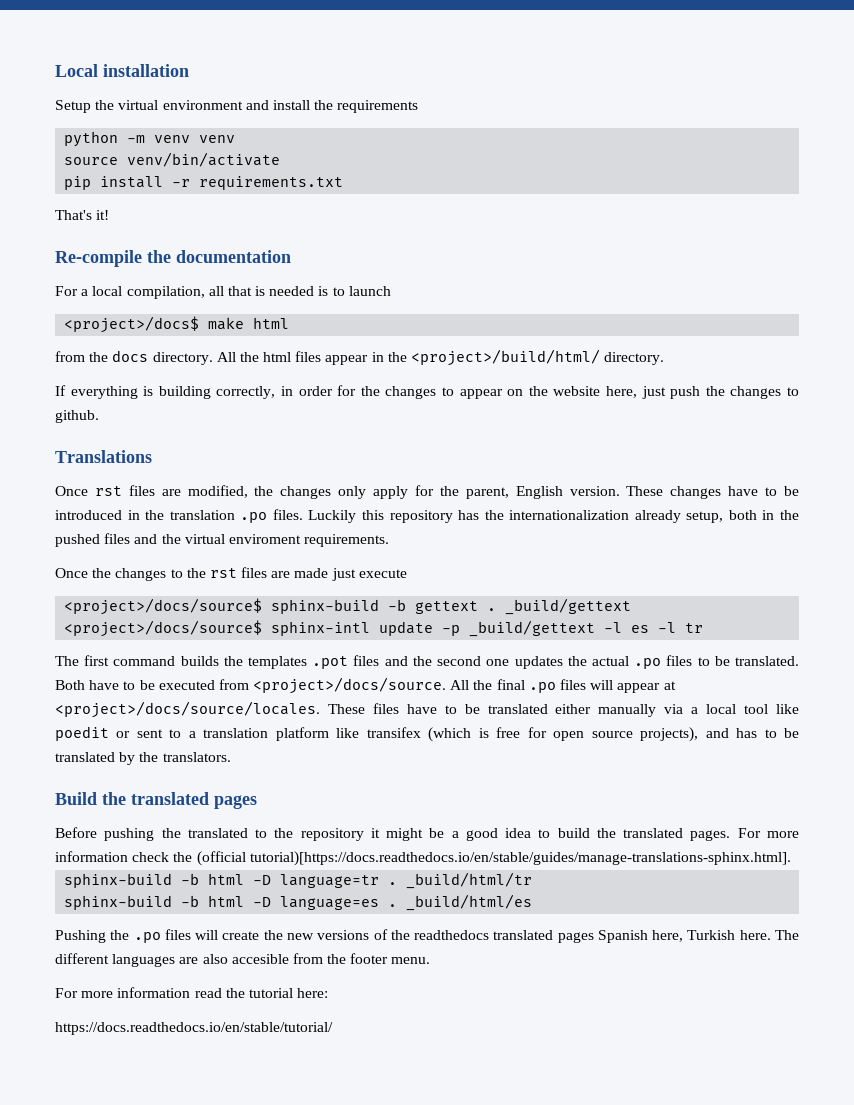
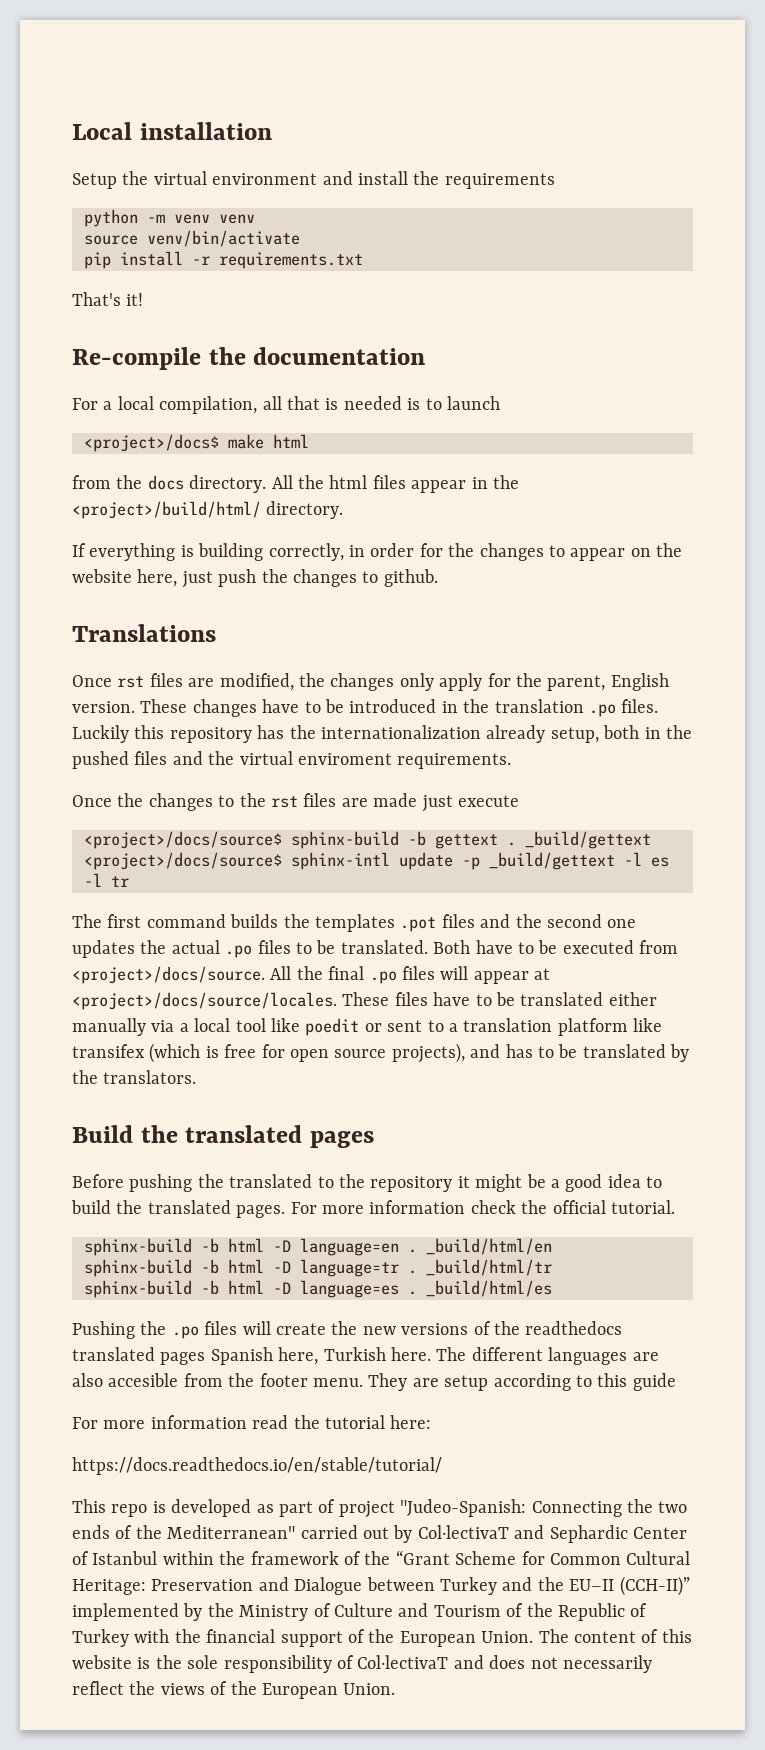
- For more information check the (official tutorial)[https://docs.readthedocs.io/en/stable/guides/manage-translations-sphinx.html].
+ For more information check the official tutorial.
+ sphinx-build -b html -D language=en . _build/html/en
+ They are setup according to this guide
+ This repo is developed as part of project "Judeo-Spanish: Connecting the two ends of the Mediterranean" carried out by Col·lectivaT and Sephardic Center of Istanbul within the framework of the “Grant Scheme for Common Cultural Heritage: Preservation and Dialogue between Turkey and the EU–II (CCH-II)” implemented by the Ministry of Culture and Tourism of the Republic of Turkey with the financial support of the European Union. The content of this website is the sole responsibility of Col·lectivaT and does not necessarily reflect the views of the European Union.

